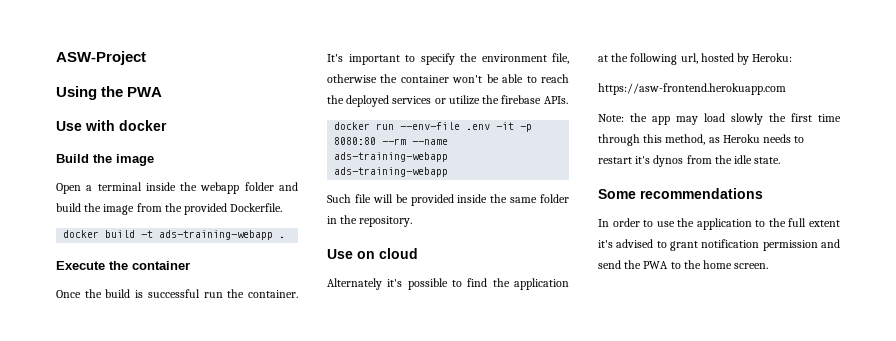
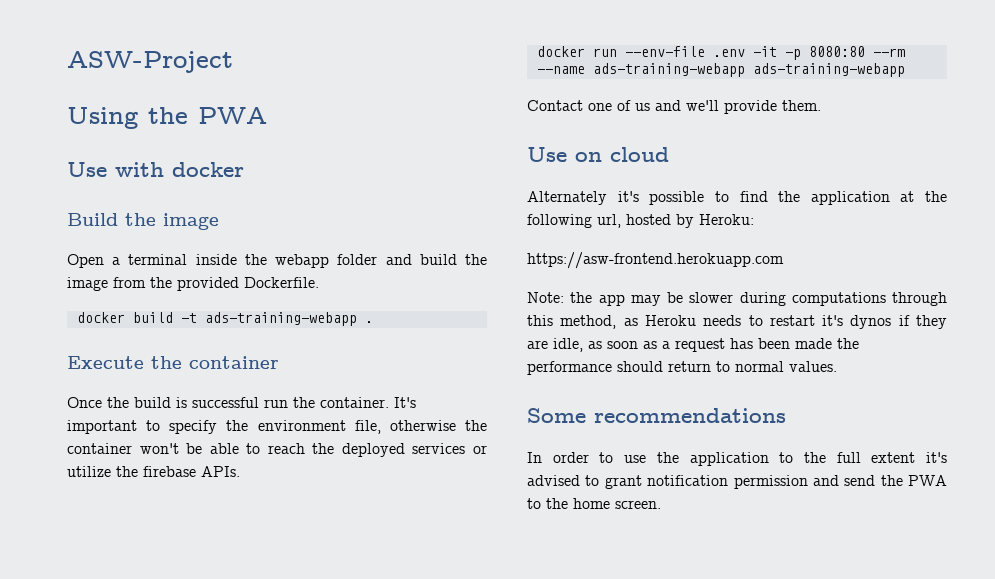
- Such file will be provided inside the same folder in the repository.
+ Contact one of us and we'll provide them.
- Note: the app may load slowly the first time through this method, as Heroku needs to restart it's dynos from the idle state.
+ Note: the app may be slower during computations through this method, as Heroku needs to restart it's dynos if they are idle, as soon as a request has been made the performance should return to normal values.

